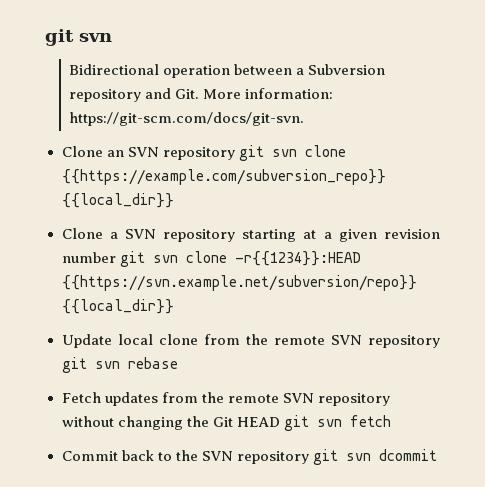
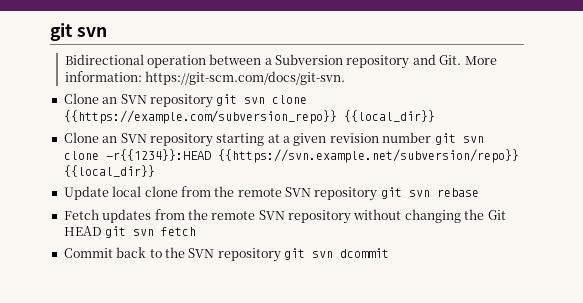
- Clone a SVN repository starting at a given revision number git svn clone -r{{1234}}:HEAD {{https://svn.example.net/subversion/repo}} {{local_dir}}
+ Clone an SVN repository starting at a given revision number git svn clone -r{{1234}}:HEAD {{https://svn.example.net/subversion/repo}} {{local_dir}}

